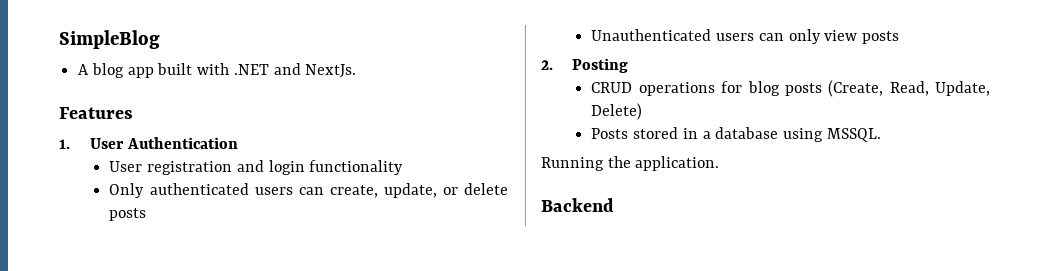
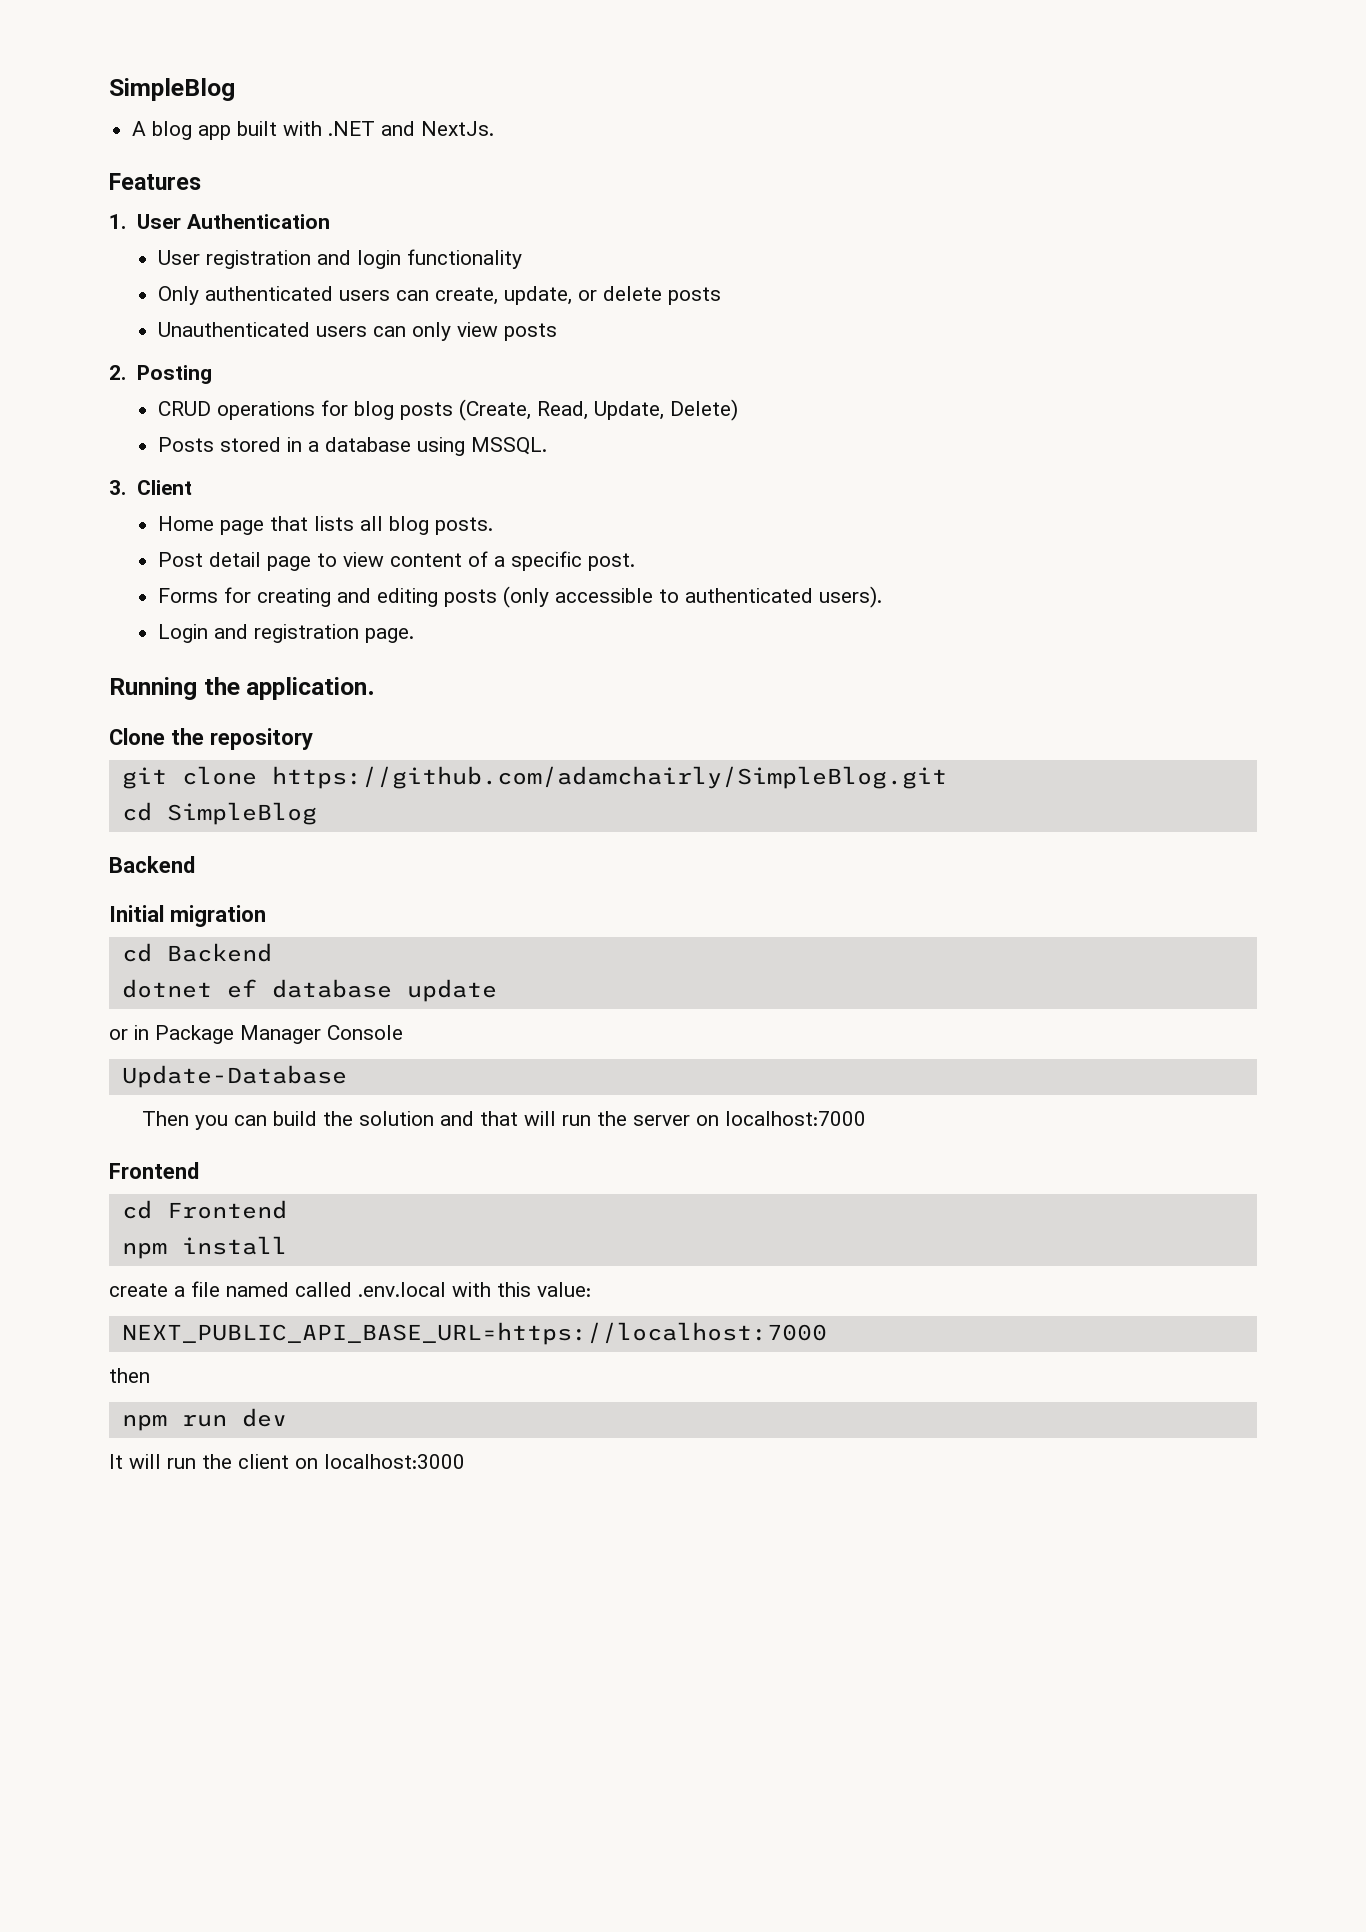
+ 3. Client
+ Home page that lists all blog posts.
+ Post detail page to view content of a specific post.
+ Forms for creating and editing posts (only accessible to authenticated users).
+ Login and registration page.
  Running the application.
+ Clone the repository
+ git clone https://github.com/adamchairly/SimpleBlog.git
+ cd SimpleBlog
  Backend
+ Initial migration
+ cd Backend
+ dotnet ef database update
+ or in Package Manager Console
+ Update-Database
+ Then you can build the solution and that will run the server on localhost:7000
+ Frontend
+ cd Frontend
+ npm install
+ create a file named called .env.local with this value:
+ NEXT_PUBLIC_API_BASE_URL=https://localhost:7000
+ then
+ npm run dev
+ It will run the client on localhost:3000

